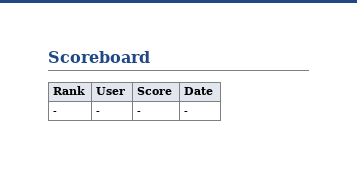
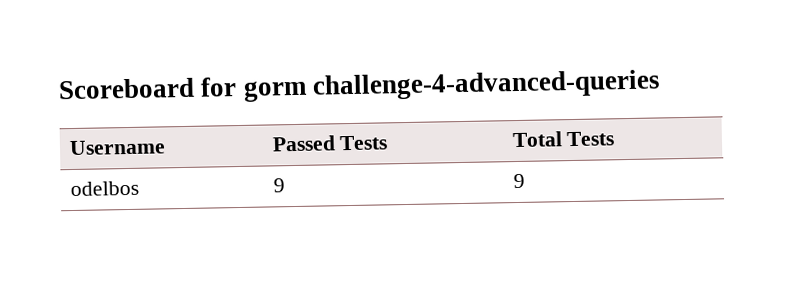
- Scoreboard
- Rank | User | Score | Date
- - | - | - | -
+ Scoreboard for gorm challenge-4-advanced-queries
+ Username | Passed Tests | Total Tests
+ odelbos | 9 | 9

